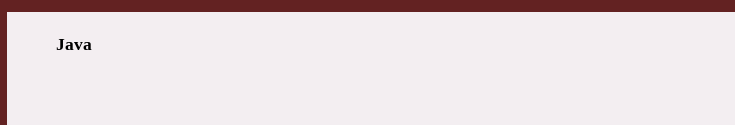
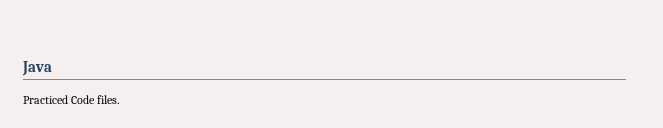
+ Practiced Code files.

